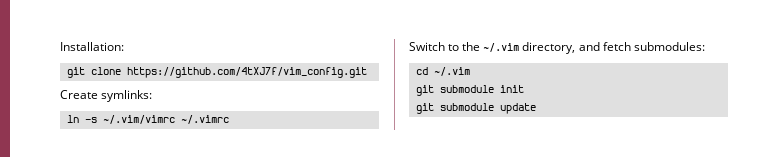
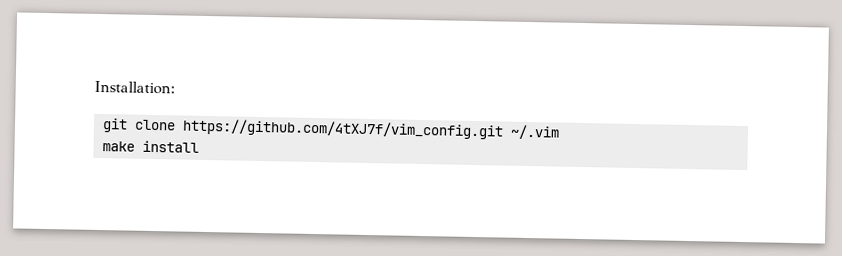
- git clone https://github.com/4tXJ7f/vim_config.git
- Create symlinks:
- ln -s ~/.vim/vimrc ~/.vimrc
- Switch to the ~/.vim directory, and fetch submodules:
- cd ~/.vim
- git submodule init
- git submodule update
+ git clone https://github.com/4tXJ7f/vim_config.git ~/.vim
+ make install

